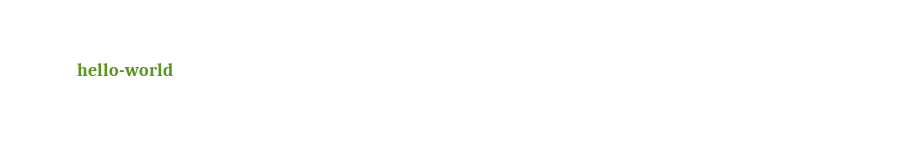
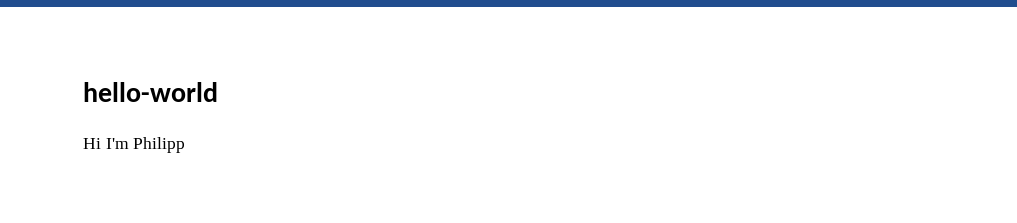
+ Hi I'm Philipp

